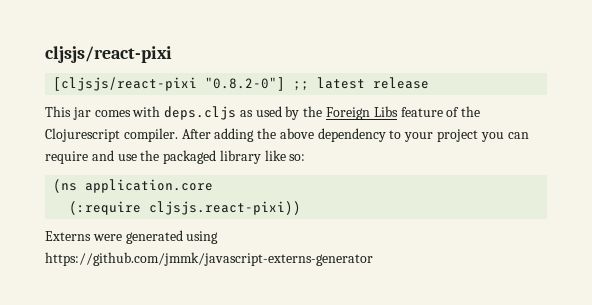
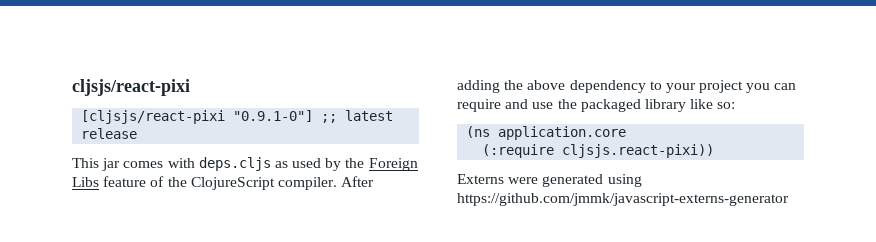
- [cljsjs/react-pixi "0.8.2-0"] ;; latest release
+ [cljsjs/react-pixi "0.9.1-0"] ;; latest release
- This jar comes with deps.cljs as used by the Foreign Libs feature of the Clojurescript compiler.
+ This jar comes with deps.cljs as used by the Foreign Libs feature of the ClojureScript compiler.

